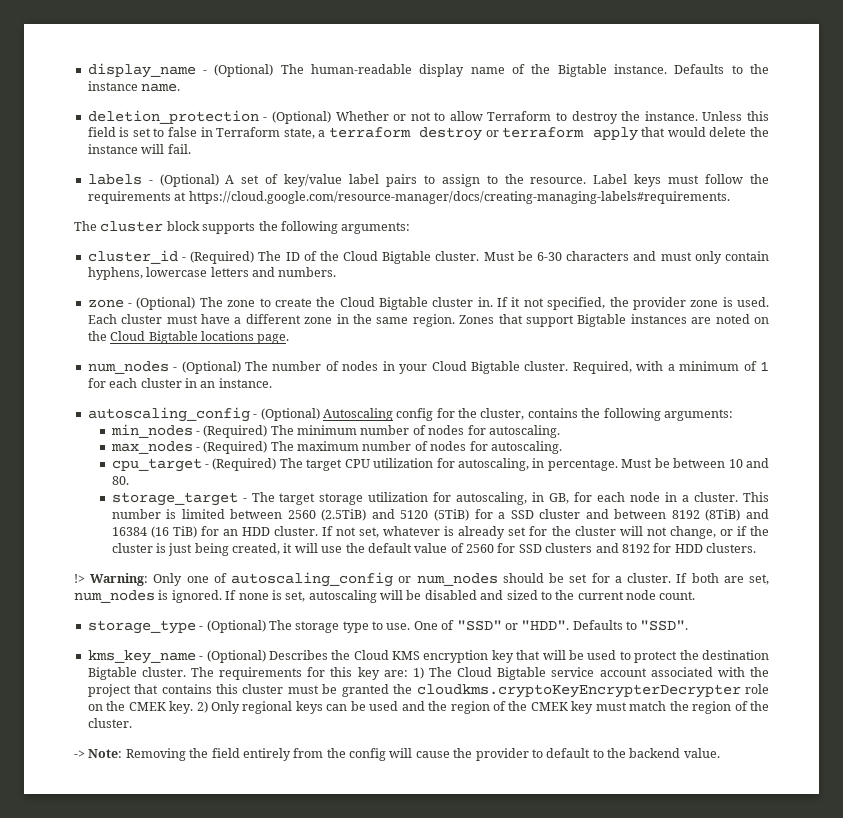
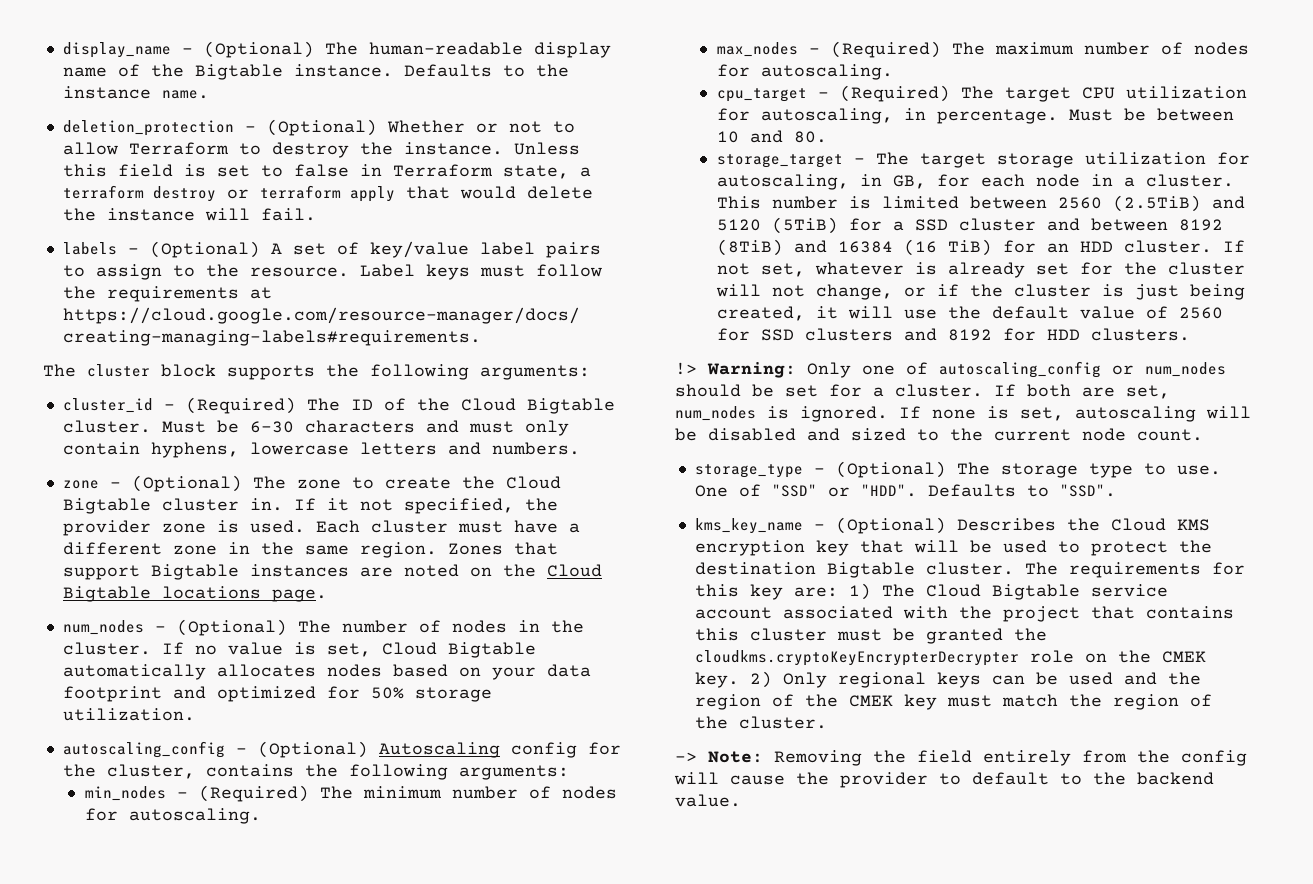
- num_nodes - (Optional) The number of nodes in your Cloud Bigtable cluster. Required, with a minimum of 1 for each cluster in an instance.
+ num_nodes - (Optional) The number of nodes in the cluster. If no value is set, Cloud Bigtable automatically allocates nodes based on your data footprint and optimized for 50% storage utilization.

